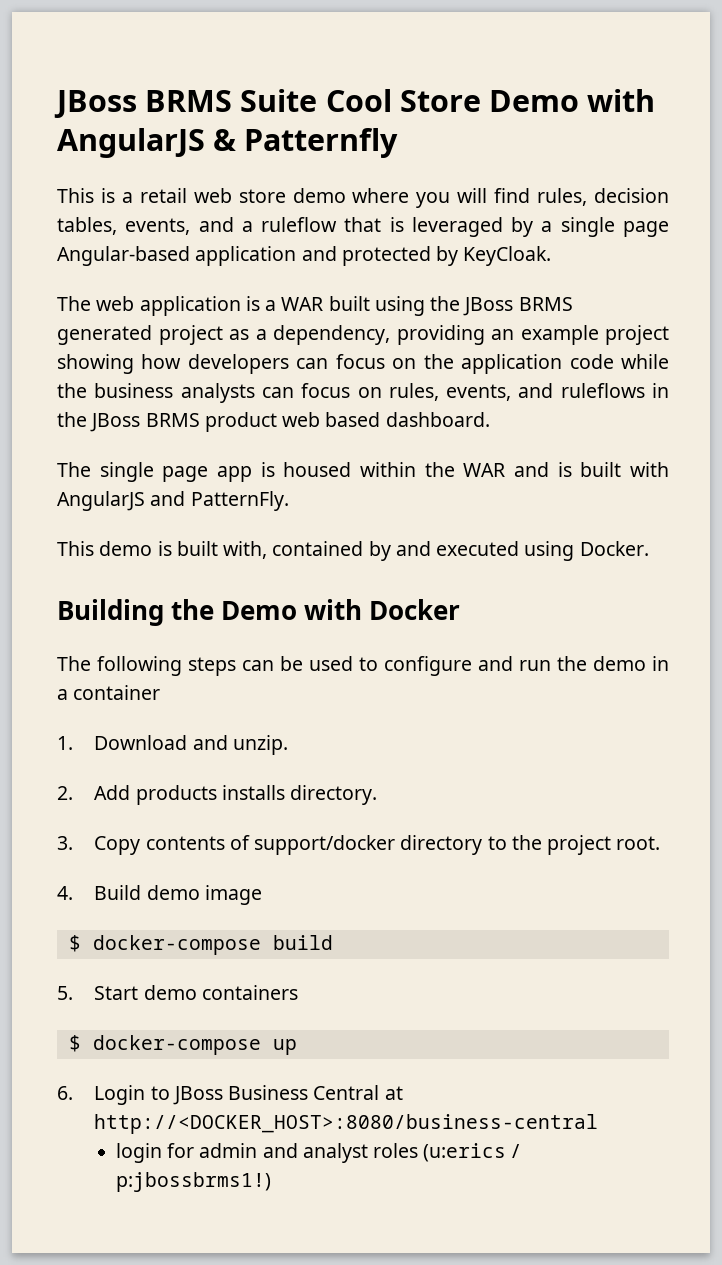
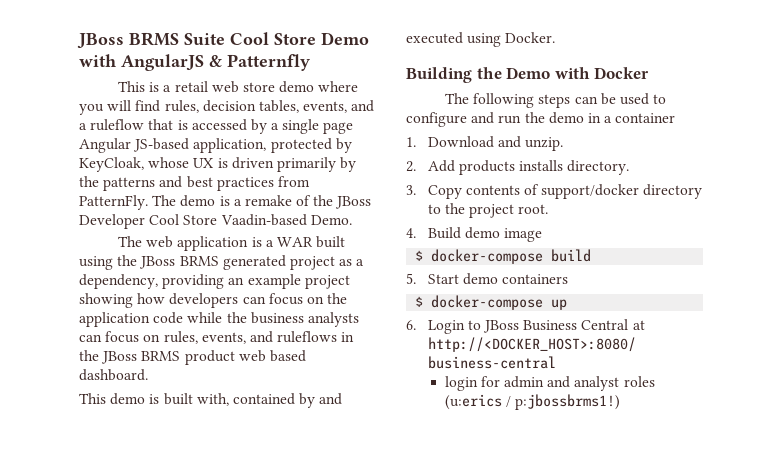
- This is a retail web store demo where you will find rules, decision tables, events, and a ruleflow that is leveraged by a single page Angular-based application and protected by KeyCloak.
+ This is a retail web store demo where you will find rules, decision tables, events, and a ruleflow that is accessed by a single page Angular JS-based application, protected by KeyCloak, whose UX is driven primarily by the patterns and best practices from PatternFly. The demo is a remake of the JBoss Developer Cool Store Vaadin-based Demo.
- The single page app is housed within the WAR and is built with AngularJS and PatternFly.

